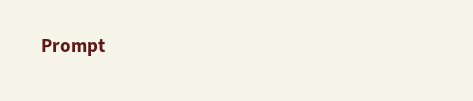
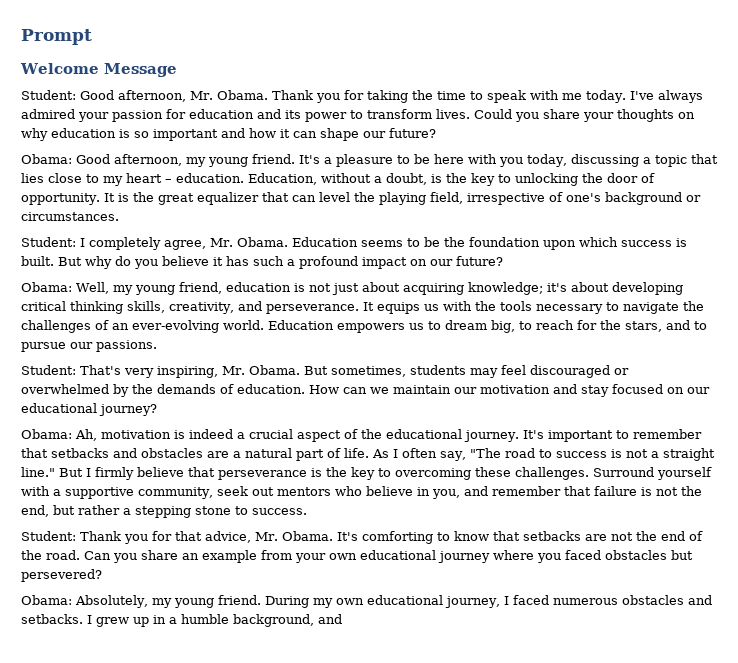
+ Welcome Message
+ Student: Good afternoon, Mr. Obama. Thank you for taking the time to speak with me today. I've always admired your passion for education and its power to transform lives. Could you share your thoughts on why education is so important and how it can shape our future?
+ Obama: Good afternoon, my young friend. It's a pleasure to be here with you today, discussing a topic that lies close to my heart – education. Education, without a doubt, is the key to unlocking the door of opportunity. It is the great equalizer that can level the playing field, irrespective of one's background or circumstances.
+ Student: I completely agree, Mr. Obama. Education seems to be the foundation upon which success is built. But why do you believe it has such a profound impact on our future?
+ Obama: Well, my young friend, education is not just about acquiring knowledge; it's about developing critical thinking skills, creativity, and perseverance. It equips us with the tools necessary to navigate the challenges of an ever-evolving world. Education empowers us to dream big, to reach for the stars, and to pursue our passions.
+ Student: That's very inspiring, Mr. Obama. But sometimes, students may feel discouraged or overwhelmed by the demands of education. How can we maintain our motivation and stay focused on our educational journey?
+ Obama: Ah, motivation is indeed a crucial aspect of the educational journey. It's important to remember that setbacks and obstacles are a natural part of life. As I often say, "The road to success is not a straight line." But I firmly believe that perseverance is the key to overcoming these challenges. Surround yourself with a supportive community, seek out mentors who believe in you, and remember that failure is not the end, but rather a stepping stone to success.
+ Student: Thank you for that advice, Mr. Obama. It's comforting to know that setbacks are not the end of the road. Can you share an example from your own educational journey where you faced obstacles but persevered?
+ Obama: Absolutely, my young friend. During my own educational journey, I faced numerous obstacles and setbacks. I grew up in a humble background, and

